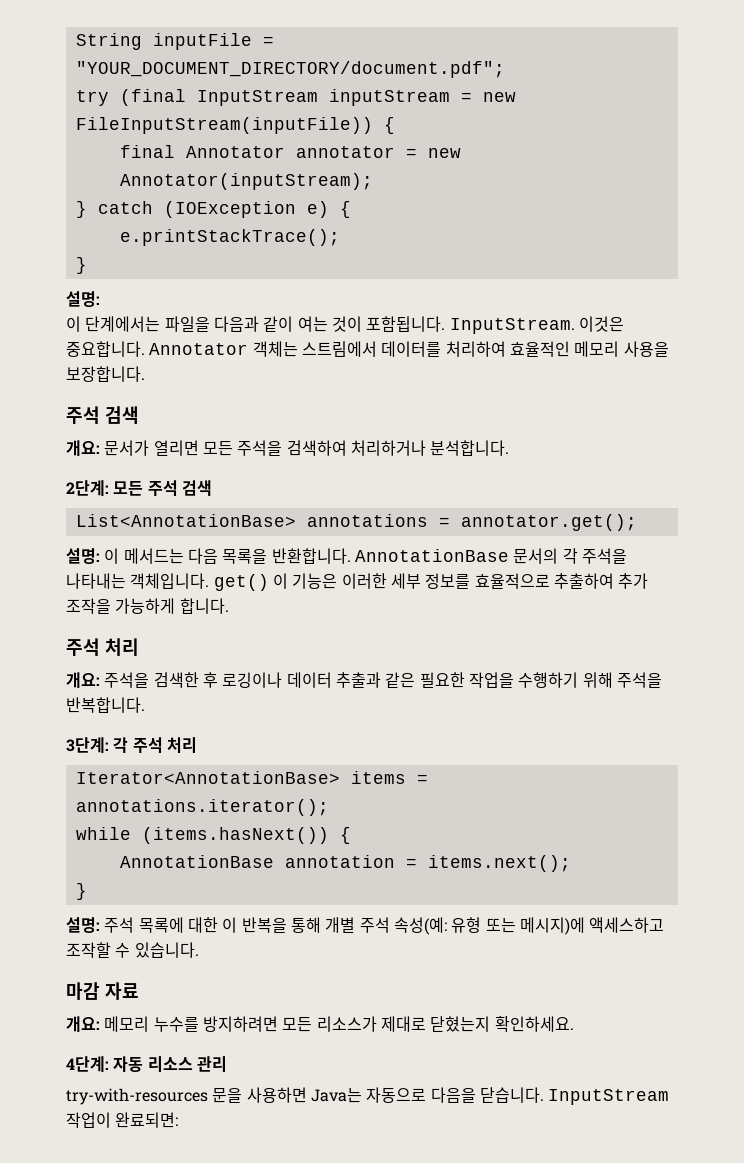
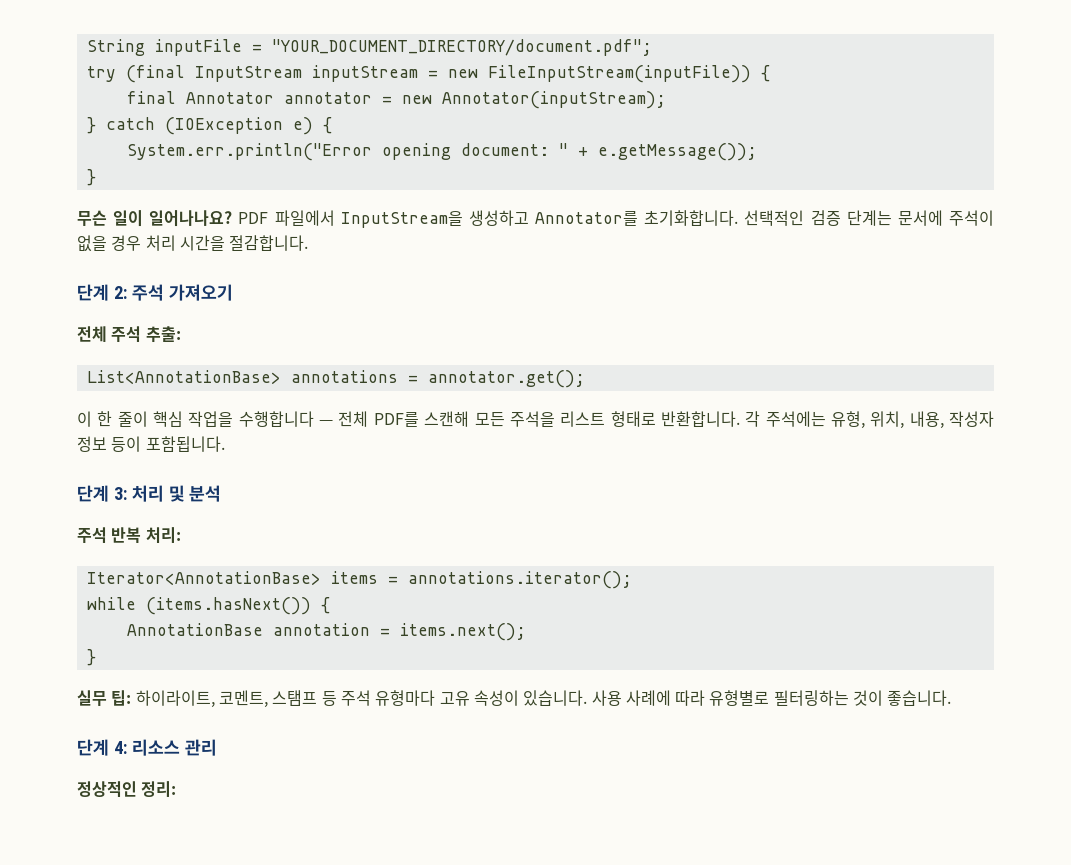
- e.printStackTrace();
+ System.err.println("Error opening document: " + e.getMessage());
  }
- 설명:
- 이 단계에서는 파일을 다음과 같이 여는 것이 포함됩니다. InputStream. 이것은 중요합니다. Annotator 객체는 스트림에서 데이터를 처리하여 효율적인 메모리 사용을 보장합니다.
- 주석 검색
- 개요: 문서가 열리면 모든 주석을 검색하여 처리하거나 분석합니다.
- 2단계: 모든 주석 검색
+ 무슨 일이 일어나나요? PDF 파일에서 InputStream을 생성하고 Annotator를 초기화합니다. 선택적인 검증 단계는 문서에 주석이 없을 경우 처리 시간을 절감합니다.
+ 단계 2: 주석 가져오기
+ 전체 주석 추출:
  List<AnnotationBase> annotations = annotator.get();
- 설명: 이 메서드는 다음 목록을 반환합니다. AnnotationBase 문서의 각 주석을 나타내는 객체입니다. get() 이 기능은 이러한 세부 정보를 효율적으로 추출하여 추가 조작을 가능하게 합니다.
- 주석 처리
- 개요: 주석을 검색한 후 로깅이나 데이터 추출과 같은 필요한 작업을 수행하기 위해 주석을 반복합니다.
- 3단계: 각 주석 처리
+ 이 한 줄이 핵심 작업을 수행합니다 — 전체 PDF를 스캔해 모든 주석을 리스트 형태로 반환합니다. 각 주석에는 유형, 위치, 내용, 작성자 정보 등이 포함됩니다.
+ 단계 3: 처리 및 분석
+ 주석 반복 처리:
- 설명: 주석 목록에 대한 이 반복을 통해 개별 주석 속성(예: 유형 또는 메시지)에 액세스하고 조작할 수 있습니다.
- 마감 자료
- 개요: 메모리 누수를 방지하려면 모든 리소스가 제대로 닫혔는지 확인하세요.
- 4단계: 자동 리소스 관리
- try-with-resources 문을 사용하면 Java는 자동으로 다음을 닫습니다. InputStream 작업이 완료되면:
+ 실무 팁: 하이라이트, 코멘트, 스탬프 등 주석 유형마다 고유 속성이 있습니다. 사용 사례에 따라 유형별로 필터링하는 것이 좋습니다.
+ 단계 4: 리소스 관리
+ 정상적인 정리:

